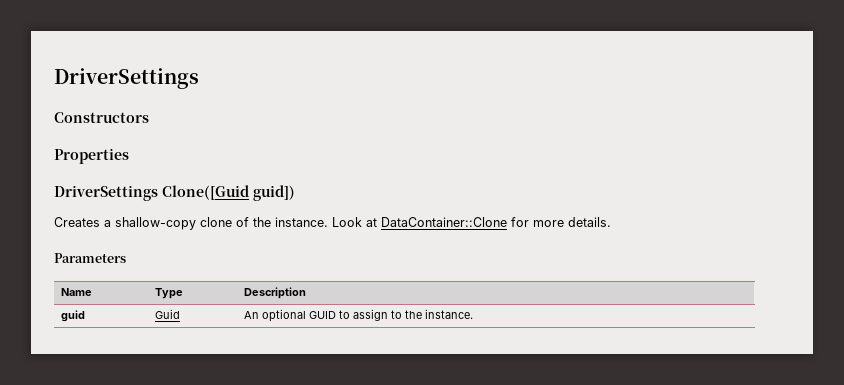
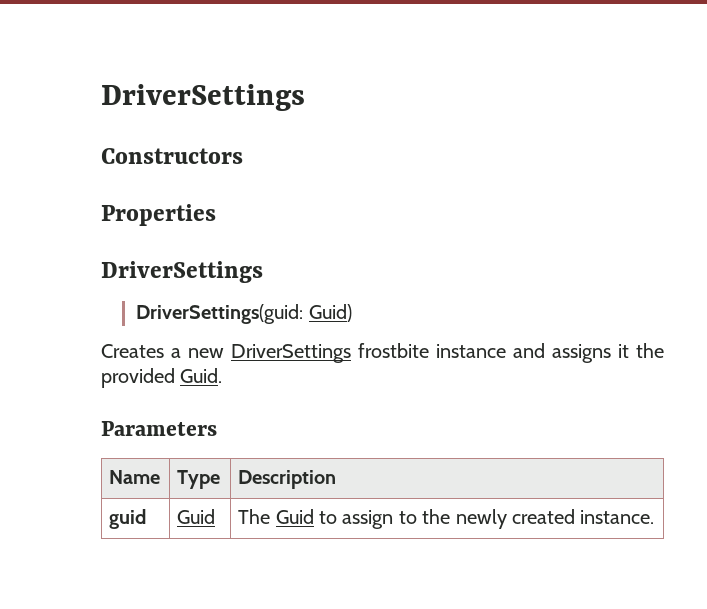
  Properties
- DriverSettings Clone([Guid guid])
+ DriverSettings
+ DriverSettings(guid: Guid)
- Creates a shallow-copy clone of the instance. Look at DataContainer::Clone for more details.
+ Creates a new DriverSettings frostbite instance and assigns it the provided Guid.
- guid | Guid | An optional GUID to assign to the instance.
+ guid | Guid | The Guid to assign to the newly created instance.

